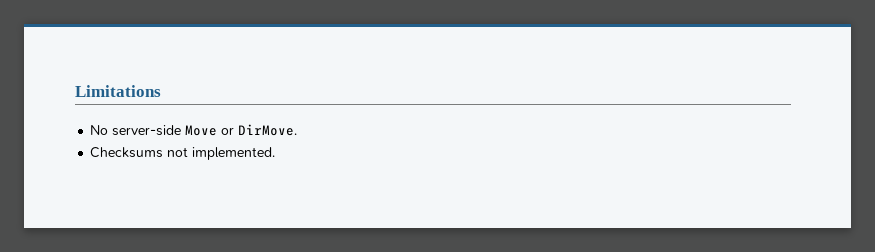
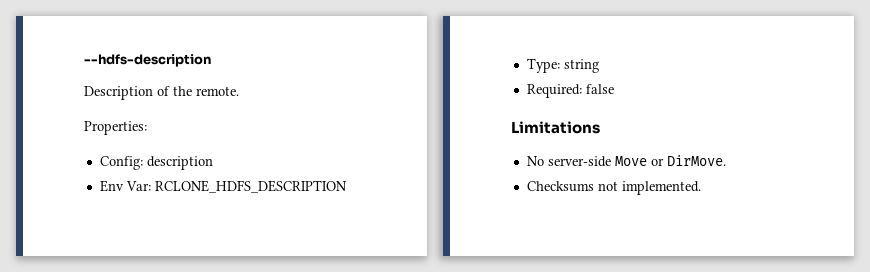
+ --hdfs-description
+ Description of the remote.
+ Properties:
+ Config: description
+ Env Var: RCLONE_HDFS_DESCRIPTION
+ Type: string
+ Required: false

